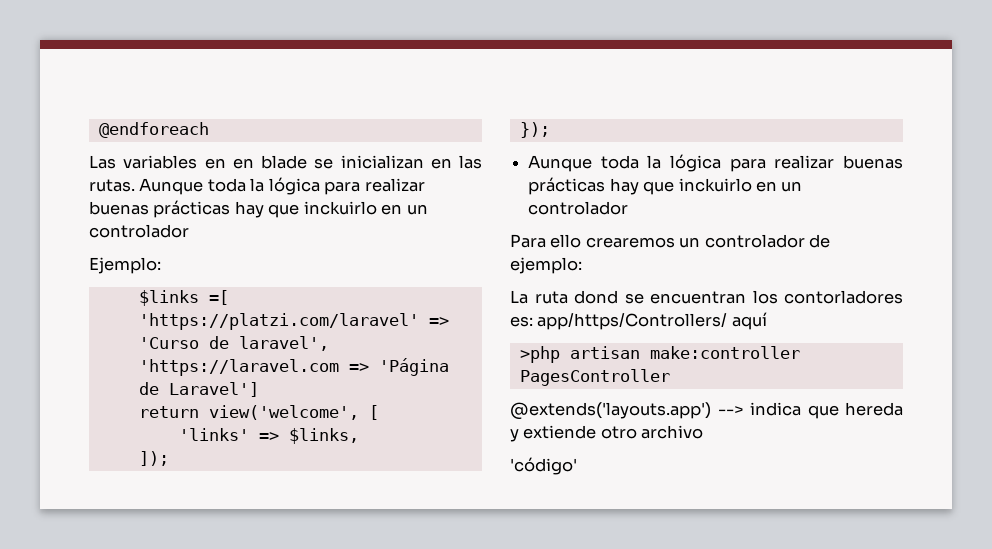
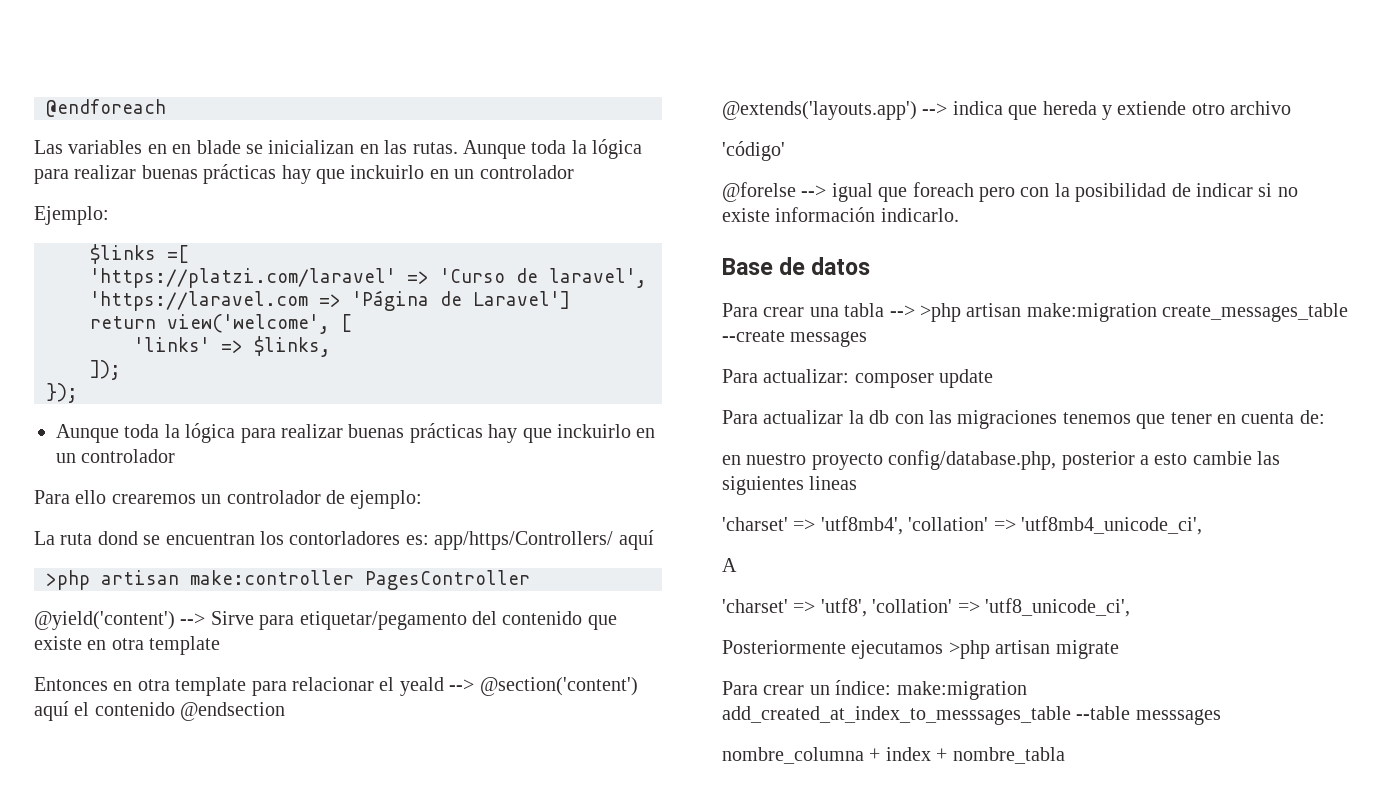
+ @yield('content') --> Sirve para etiquetar/pegamento del contenido que existe en otra template
+ Entonces en otra template para relacionar el yeald --> @section('content') aquí el contenido @endsection
+ @forelse --> igual que foreach pero con la posibilidad de indicar si no existe información indicarlo.
+ Base de datos
+ Para crear una tabla --> >php artisan make:migration create_messages_table --create messages
+ Para actualizar: composer update
+ Para actualizar la db con las migraciones tenemos que tener en cuenta de:
+ en nuestro proyecto config/database.php, posterior a esto cambie las siguientes lineas
+ 'charset' => 'utf8mb4', 'collation' => 'utf8mb4_unicode_ci',
+ A
+ 'charset' => 'utf8', 'collation' => 'utf8_unicode_ci',
+ Posteriormente ejecutamos >php artisan migrate
+ Para crear un índice: make:migration add_created_at_index_to_messsages_table --table messsages
+ nombre_columna + index + nombre_tabla

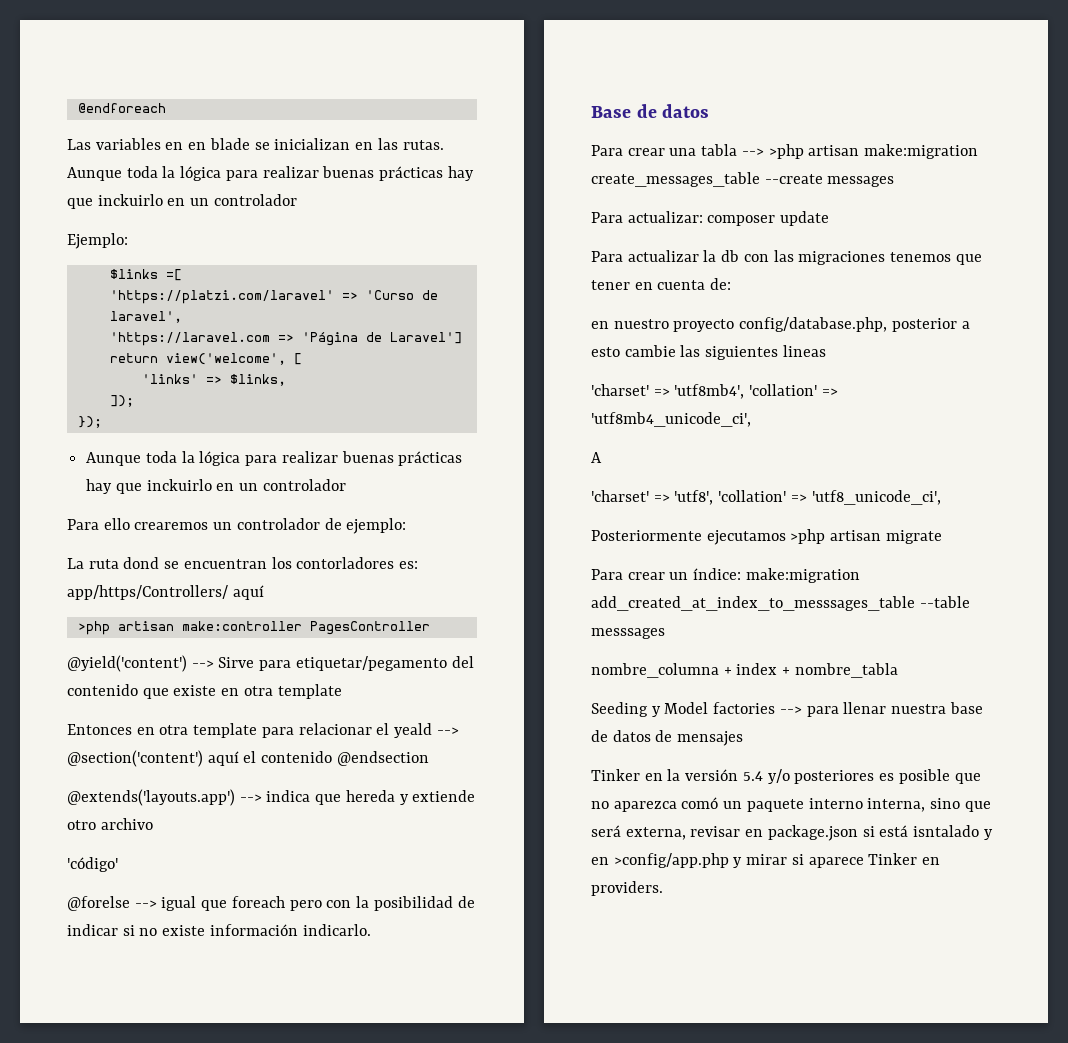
+ Seeding y Model factories --> para llenar nuestra base de datos de mensajes
+ Tinker en la versión 5.4 y/o posteriores es posible que no aparezca comó un paquete interno interna, sino que será externa, revisar en package.json si está isntalado y en >config/app.php y mirar si aparece Tinker en providers.

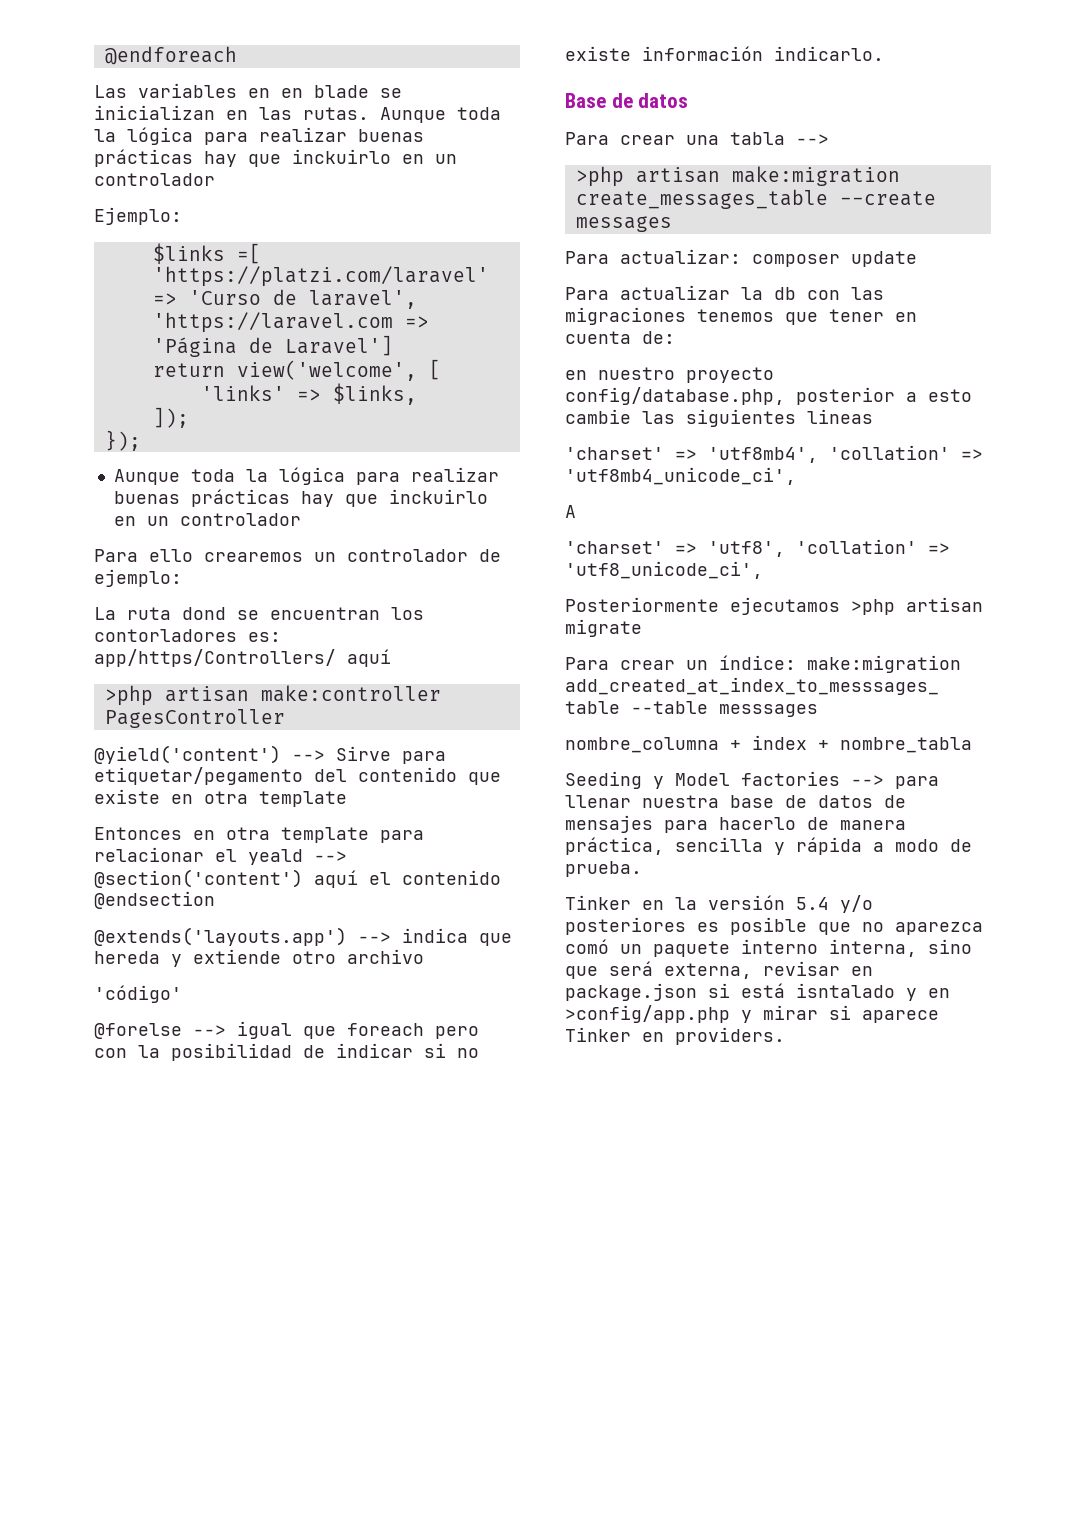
- Para crear una tabla --> >php artisan make:migration create_messages_table --create messages
+ Para crear una tabla -->
+ >php artisan make:migration create_messages_table --create messages
- Seeding y Model factories --> para llenar nuestra base de datos de mensajes
+ Seeding y Model factories --> para llenar nuestra base de datos de mensajes para hacerlo de manera práctica, sencilla y rápida a modo de prueba.

